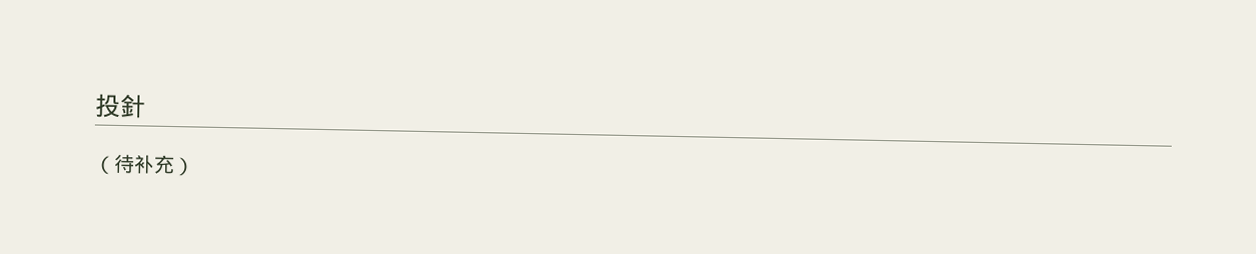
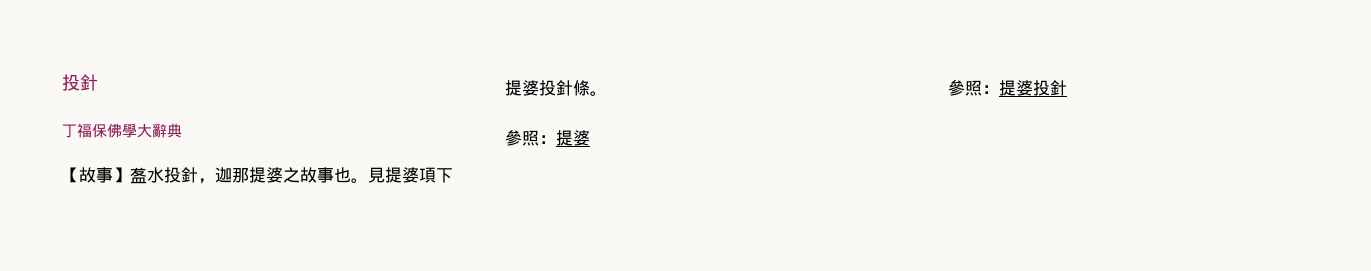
- （待补充）
+ 丁福保佛學大辭典
+ 【故事】盋水投針，迦那提婆之故事也。見提婆項下提婆投針條。
+ 參照：提婆
+ 參照：提婆投針

